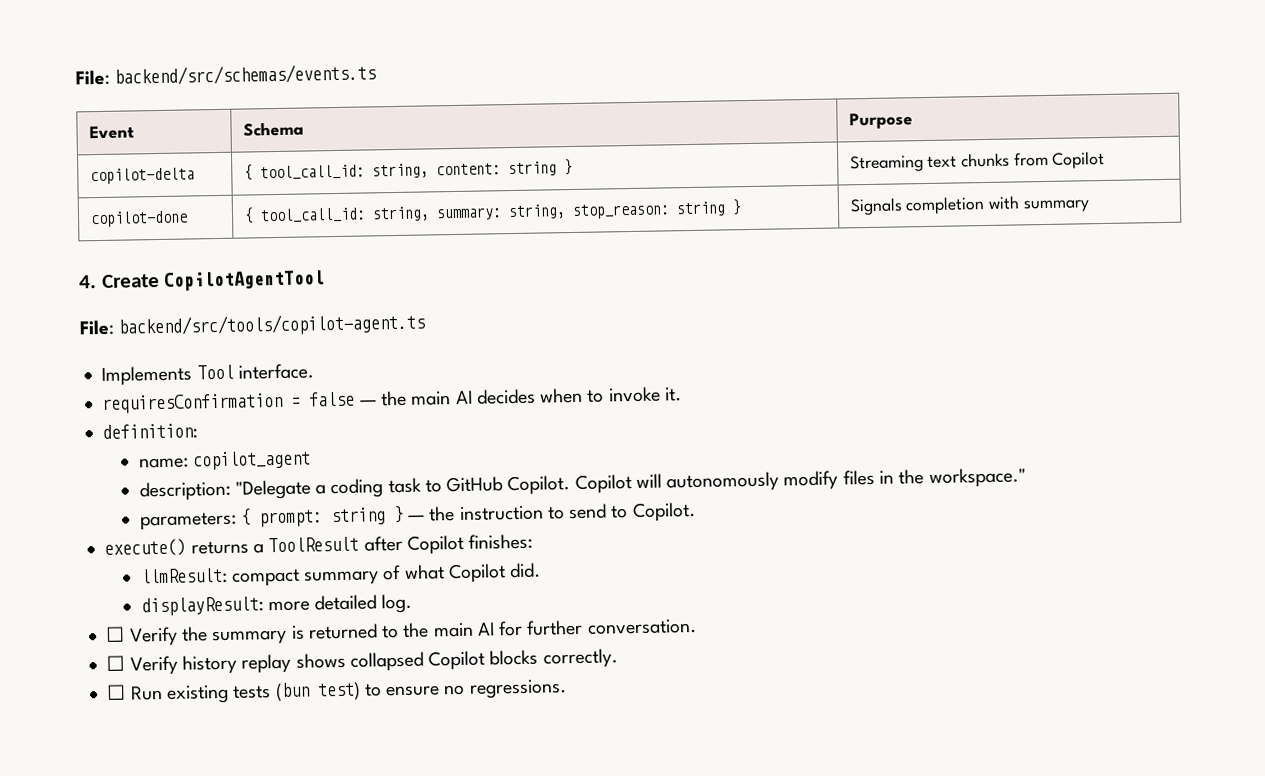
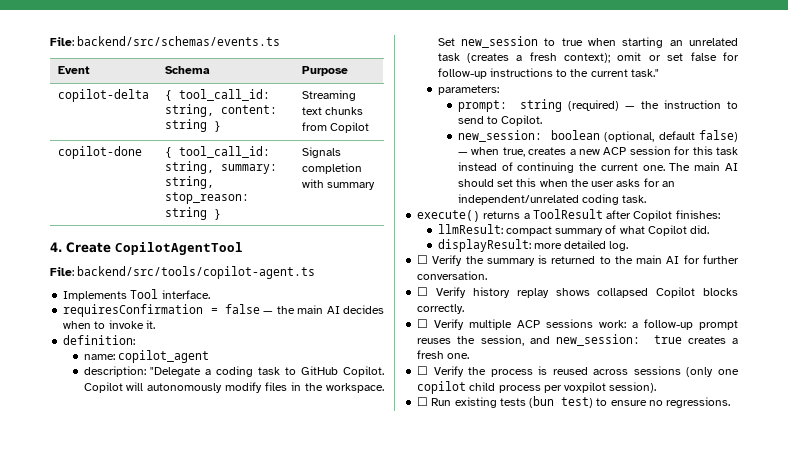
- Copilot will autonomously modify files in the workspace."
+ Copilot will autonomously modify files in the workspace. Set new_session to true when starting an unrelated task (creates a fresh context); omit or set false for follow-up instructions to the current task."
- parameters: { prompt: string } — the instruction to send to Copilot.
+ parameters:
+ prompt: string (required) — the instruction to send to Copilot.
+ new_session: boolean (optional, default false) — when true, creates a new ACP session for this task instead of continuing the current one. The main AI should set this when the user asks for an independent/unrelated coding task.
+ ☐ Verify multiple ACP sessions work: a follow-up prompt reuses the session, and new_session: true creates a fresh one.
+ ☐ Verify the process is reused across sessions (only one copilot child process per voxpilot session).

